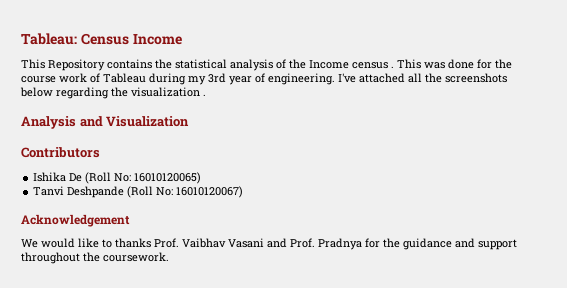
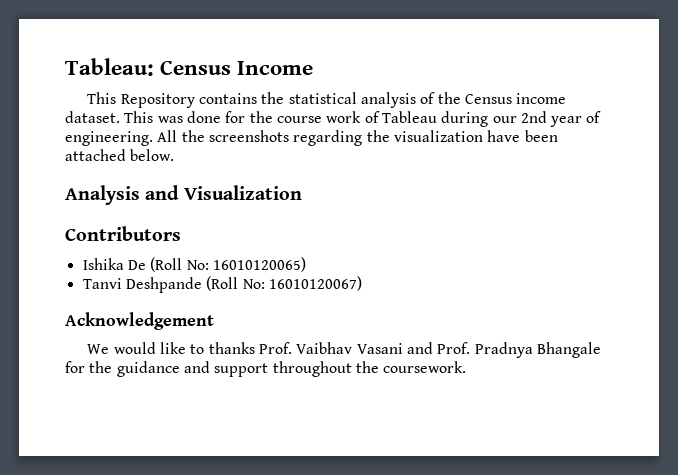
- This Repository contains the statistical analysis of the Income census .
+ This Repository contains the statistical analysis of the Census income dataset.
- This was done for the course work of Tableau during my 3rd year of engineering.
+ This was done for the course work of Tableau during our 2nd year of engineering.
- I've attached all the screenshots below regarding the visualization .
+ All the screenshots regarding the visualization have been attached below.
- We would like to thanks Prof. Vaibhav Vasani and Prof. Pradnya for the guidance and support throughout the coursework.
+ We would like to thanks Prof. Vaibhav Vasani and Prof. Pradnya Bhangale for the guidance and support throughout the coursework.

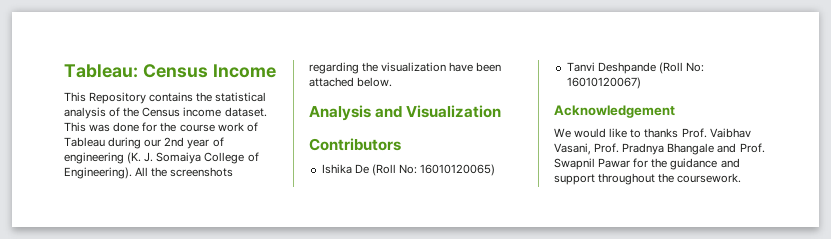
- This was done for the course work of Tableau during our 2nd year of engineering.
+ This was done for the course work of Tableau during our 2nd year of engineering (K. J. Somaiya College of Engineering).
- We would like to thanks Prof. Vaibhav Vasani and Prof. Pradnya Bhangale for the guidance and support throughout the coursework.
+ We would like to thanks Prof. Vaibhav Vasani, Prof. Pradnya Bhangale and Prof. Swapnil Pawar for the guidance and support throughout the coursework.

